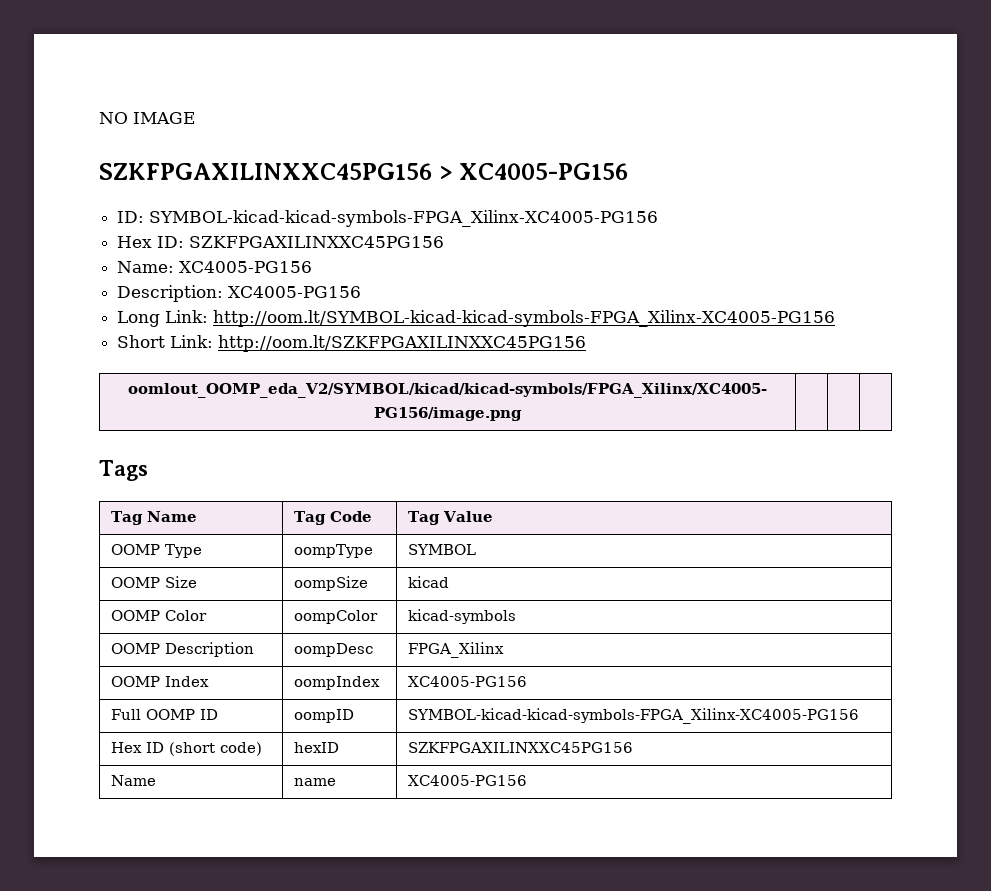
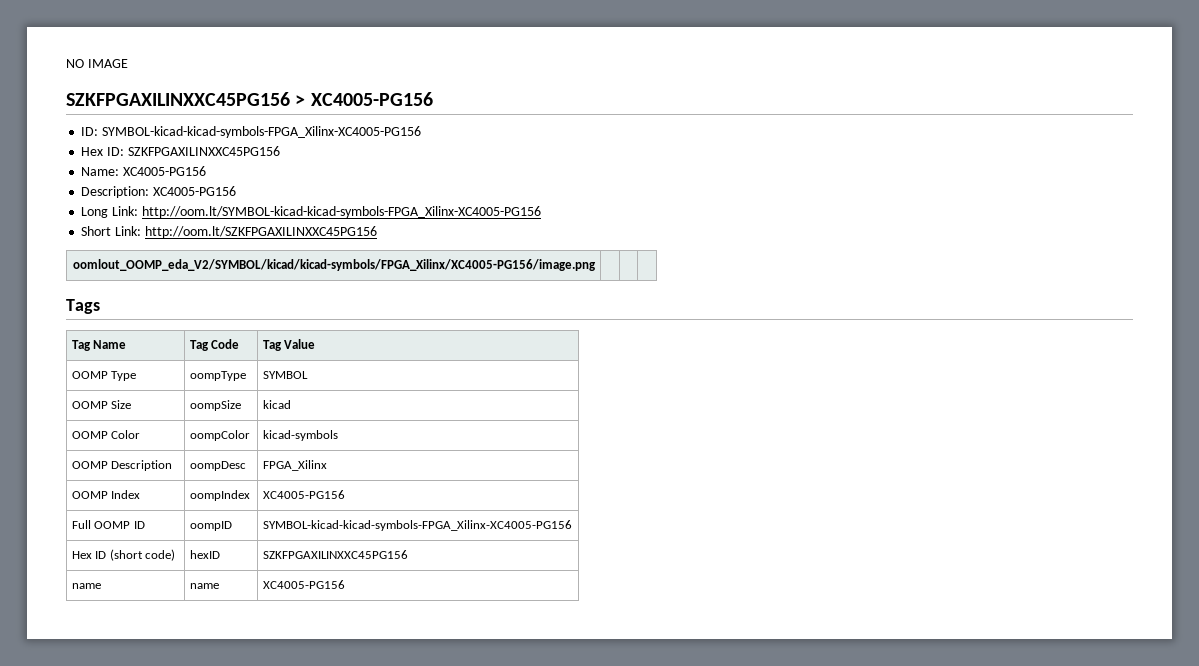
- Name | name | XC4005-PG156
+ name | name | XC4005-PG156

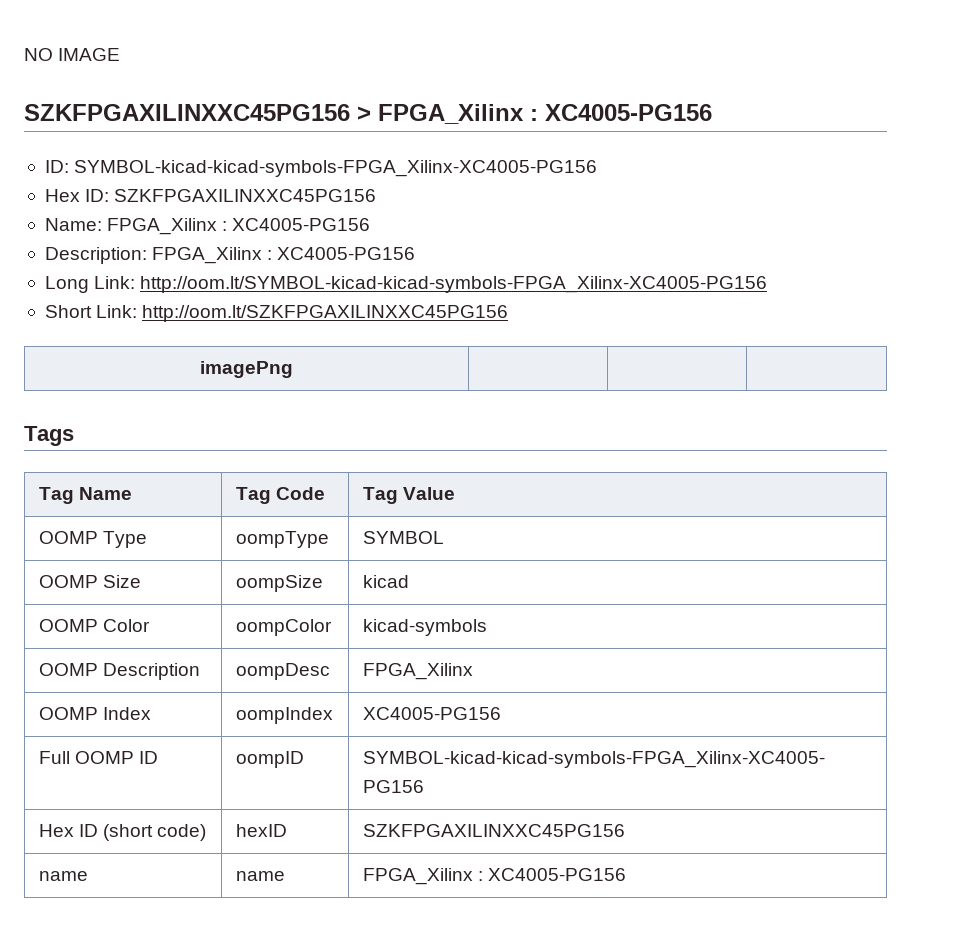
- SZKFPGAXILINXXC45PG156 > XC4005-PG156
+ SZKFPGAXILINXXC45PG156 > FPGA_Xilinx : XC4005-PG156
- Name: XC4005-PG156
+ Name: FPGA_Xilinx : XC4005-PG156
- Description: XC4005-PG156
+ Description: FPGA_Xilinx : XC4005-PG156
- oomlout_OOMP_eda_V2/SYMBOL/kicad/kicad-symbols/FPGA_Xilinx/XC4005-PG156/image.png | | |
+ imagePng | | |
- name | name | XC4005-PG156
+ name | name | FPGA_Xilinx : XC4005-PG156

